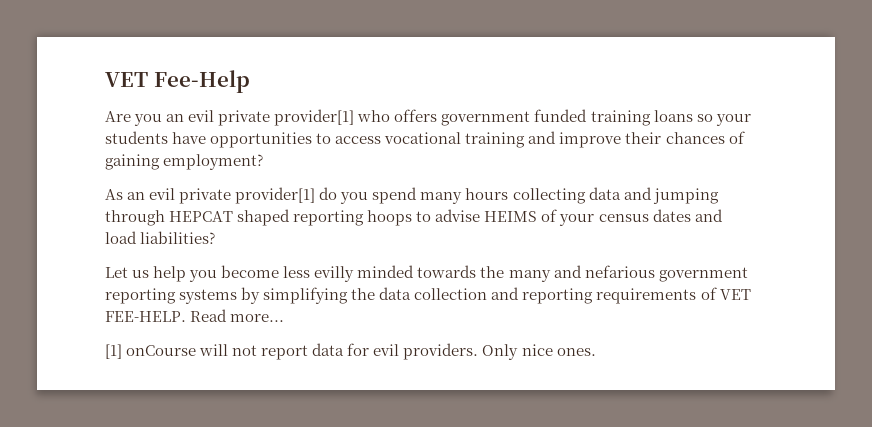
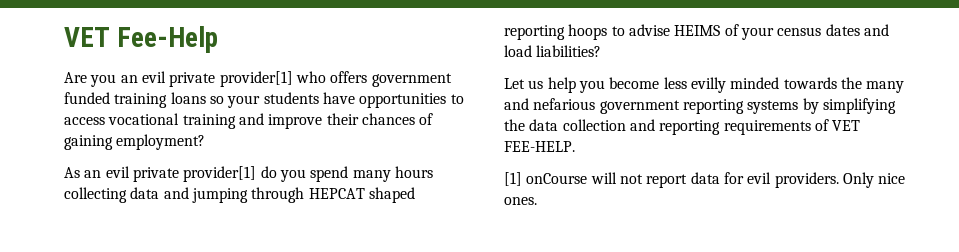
- Read more...

